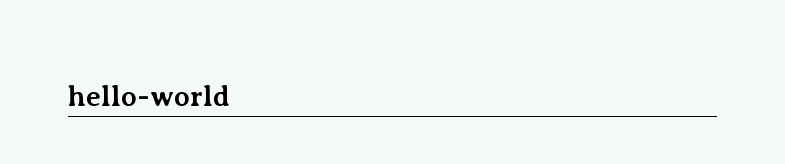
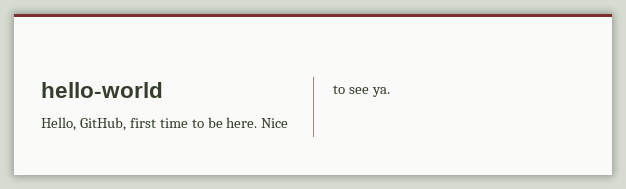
+ Hello, GitHub, first time to be here. Nice to see ya.

